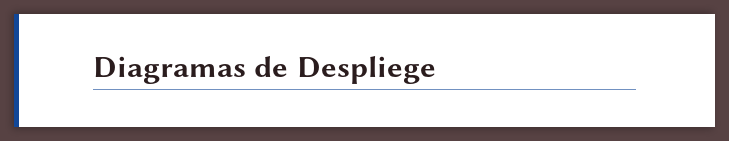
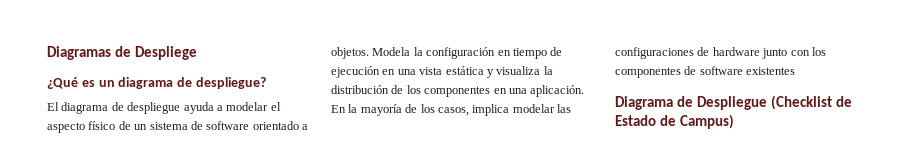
+ ¿Qué es un diagrama de despliegue?
+ El diagrama de despliegue ayuda a modelar el aspecto físico de un sistema de software orientado a objetos. Modela la configuración en tiempo de ejecución en una vista estática y visualiza la distribución de los componentes en una aplicación. En la mayoría de los casos, implica modelar las configuraciones de hardware junto con los componentes de software existentes
+ Diagrama de Despliegue (Checklist de Estado de Campus)

